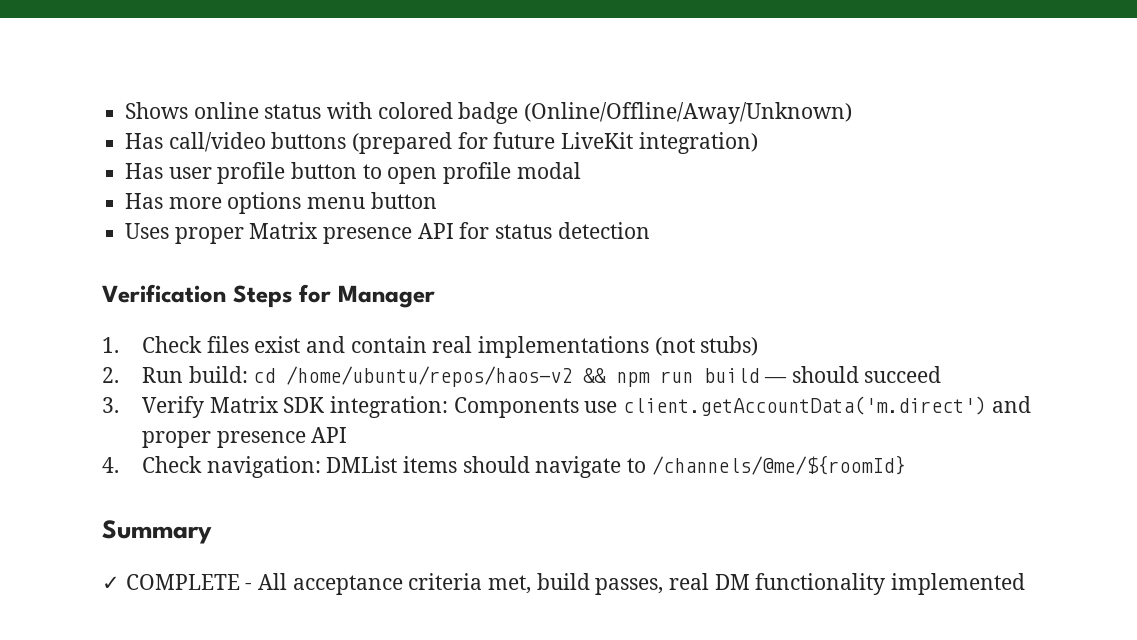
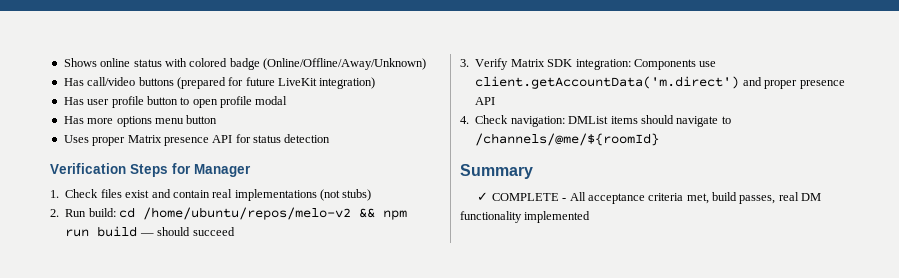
- 2. Run build: cd /home/ubuntu/repos/haos-v2 && npm run build — should succeed
+ 2. Run build: cd /home/ubuntu/repos/melo-v2 && npm run build — should succeed

